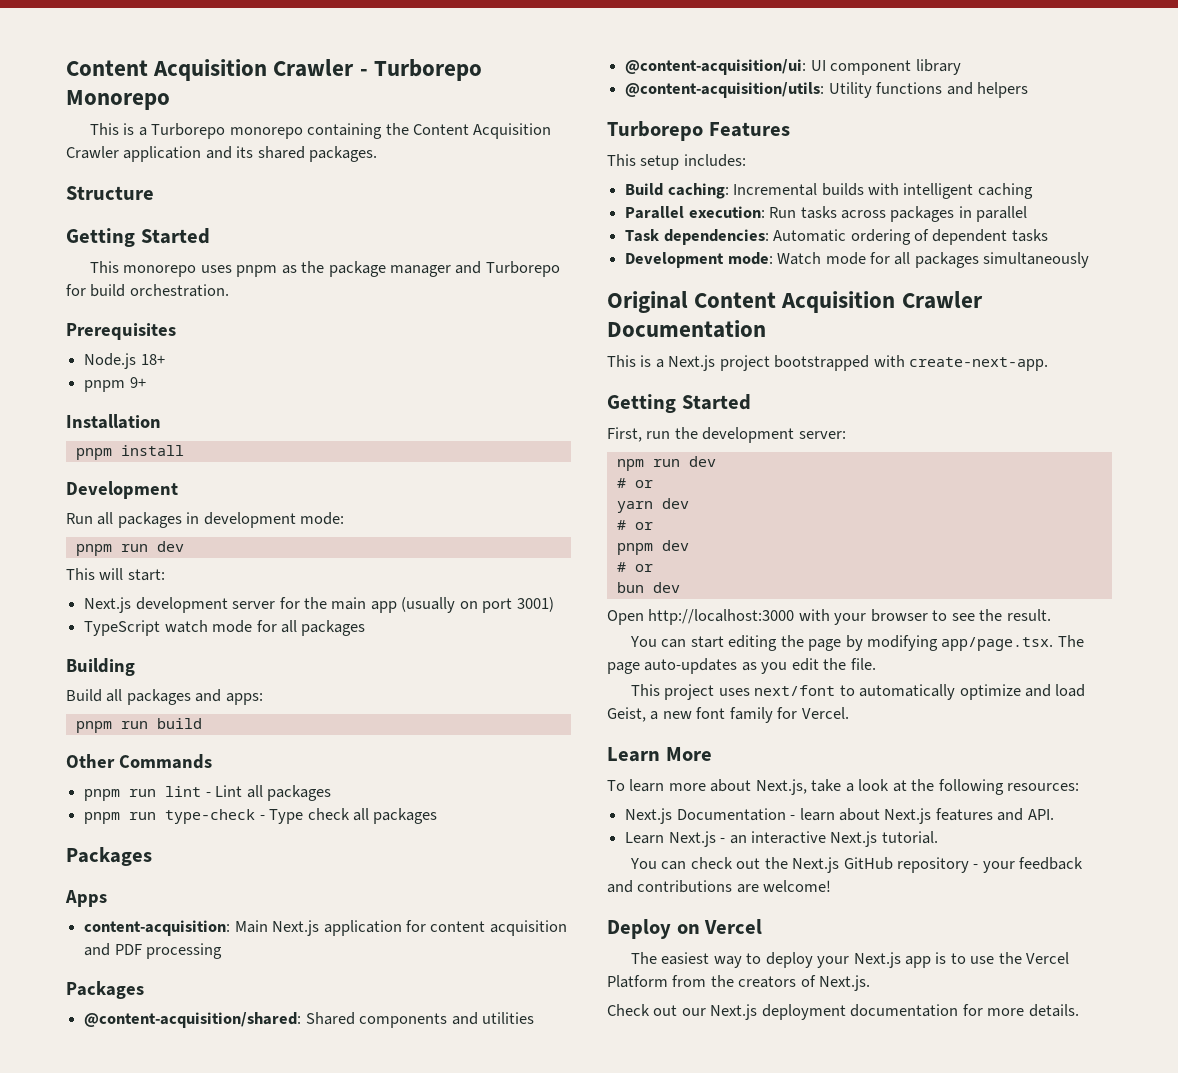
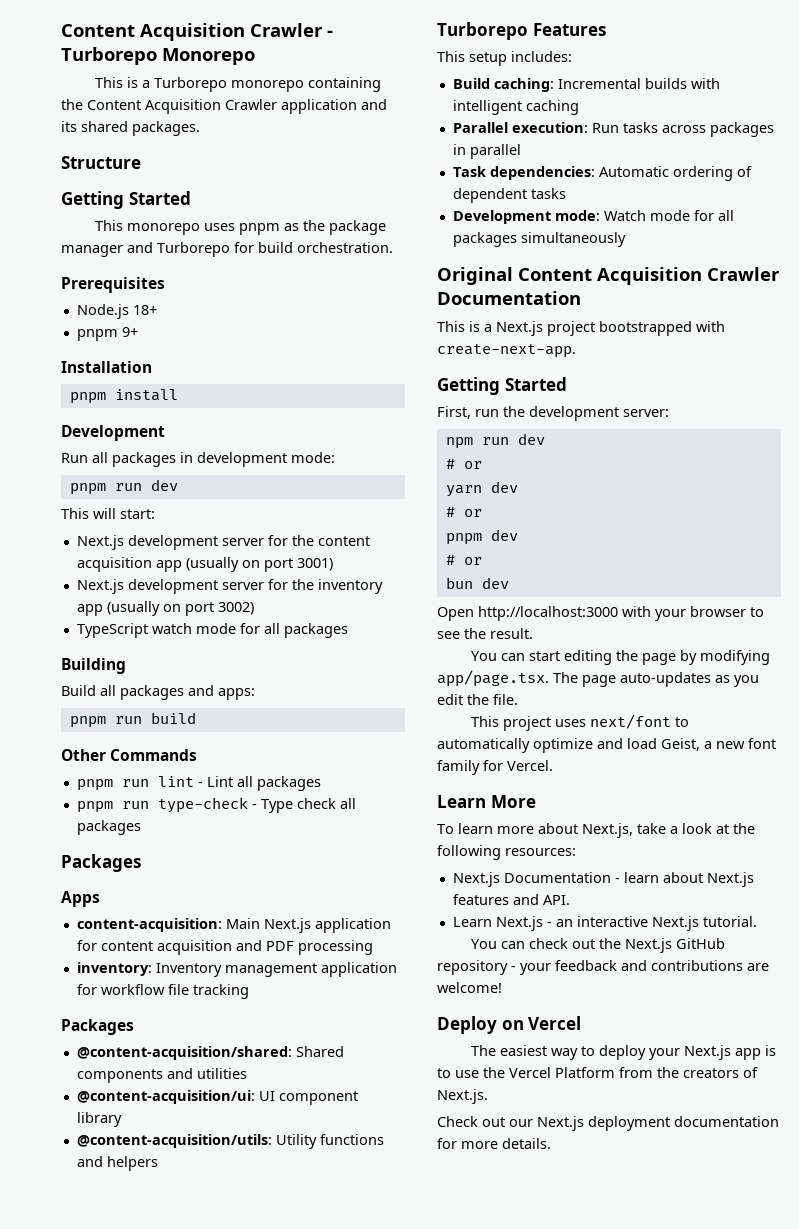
- Next.js development server for the main app (usually on port 3001)
+ Next.js development server for the content acquisition app (usually on port 3001)
+ Next.js development server for the inventory app (usually on port 3002)
+ inventory: Inventory management application for workflow file tracking

